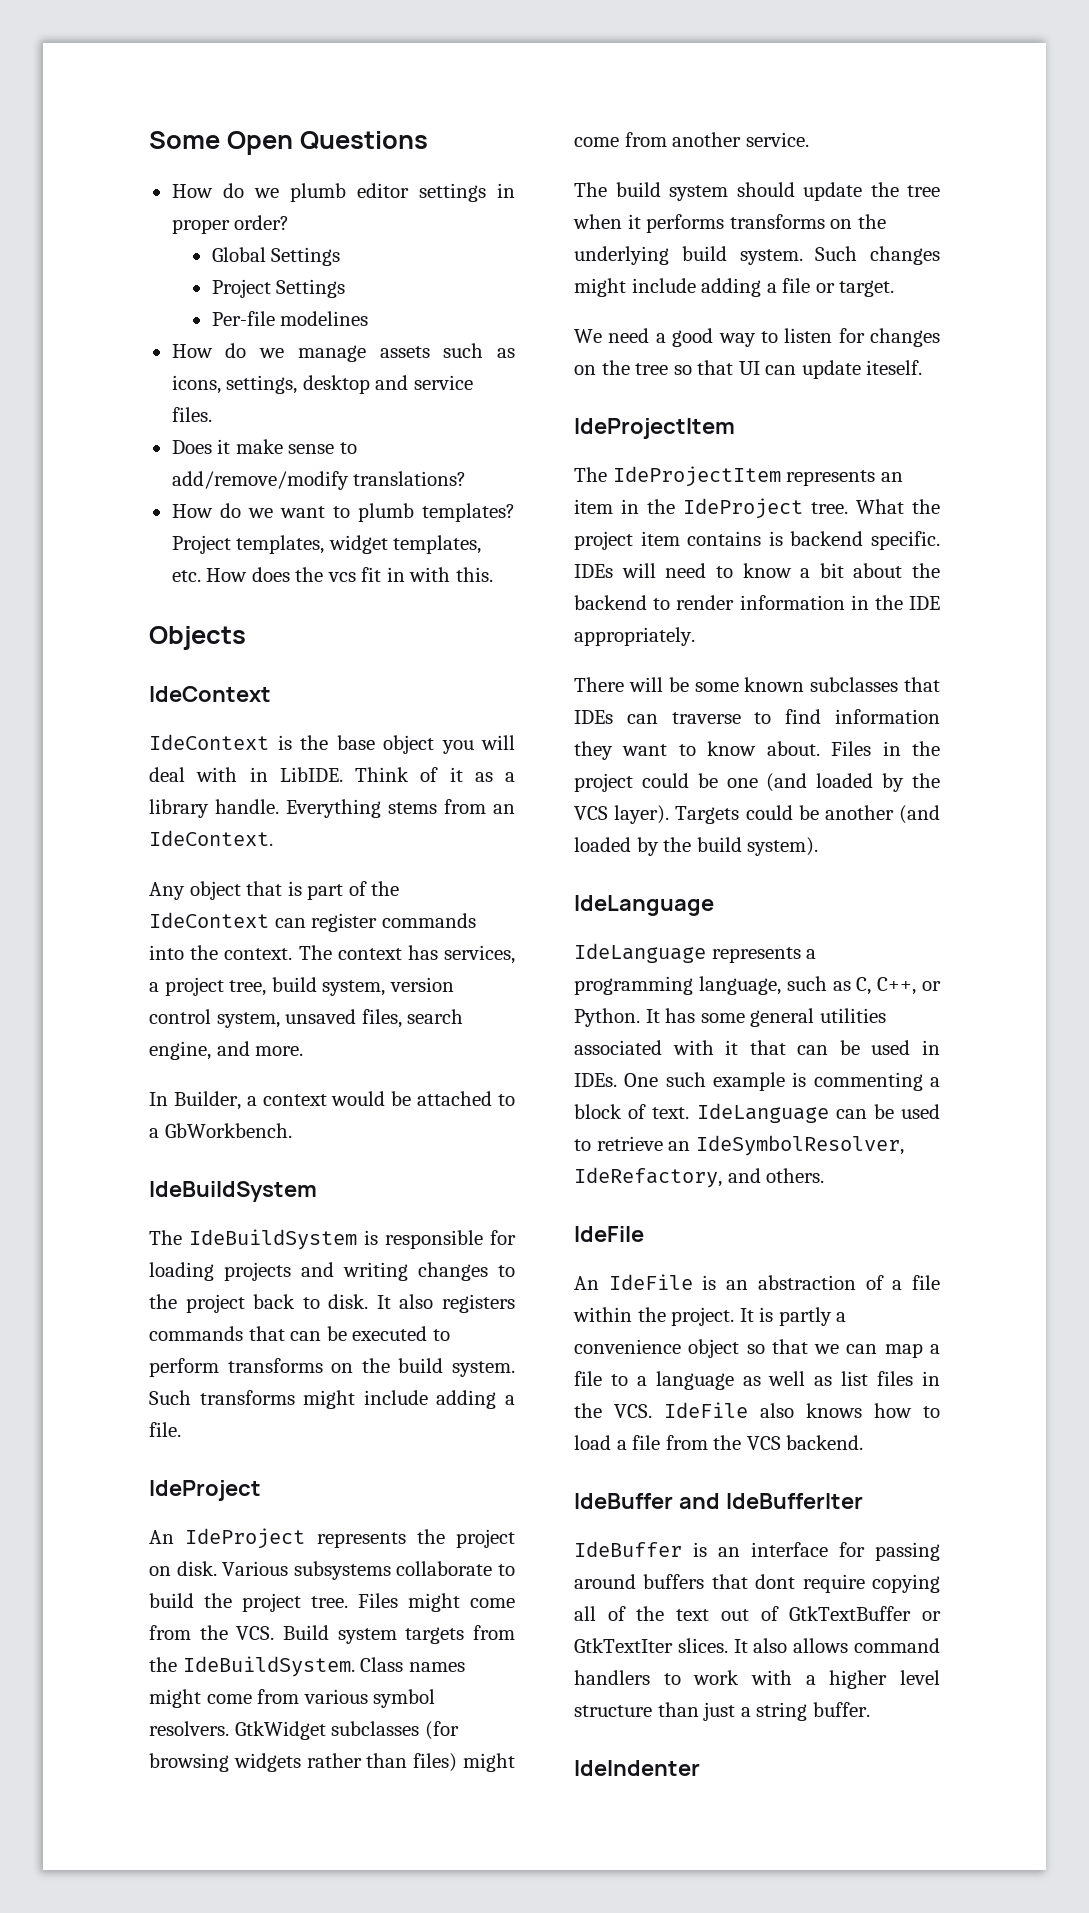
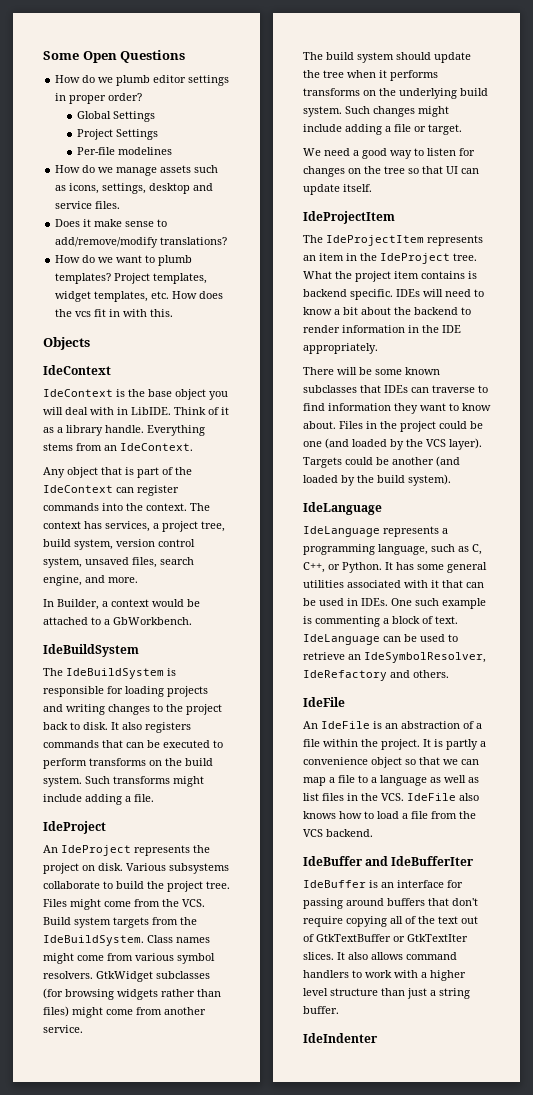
- We need a good way to listen for changes on the tree so that UI can update iteself.
+ We need a good way to listen for changes on the tree so that UI can update itself.
- IdeLanguage can be used to retrieve an IdeSymbolResolver, IdeRefactory, and others.
+ IdeLanguage can be used to retrieve an IdeSymbolResolver, IdeRefactory and others.
- IdeBuffer is an interface for passing around buffers that dont require copying all of the text out of GtkTextBuffer or GtkTextIter slices.
+ IdeBuffer is an interface for passing around buffers that don't require copying all of the text out of GtkTextBuffer or GtkTextIter slices.

